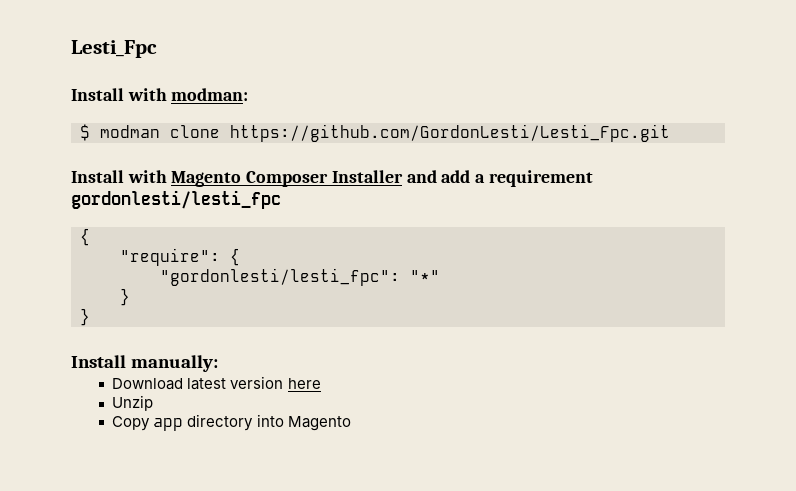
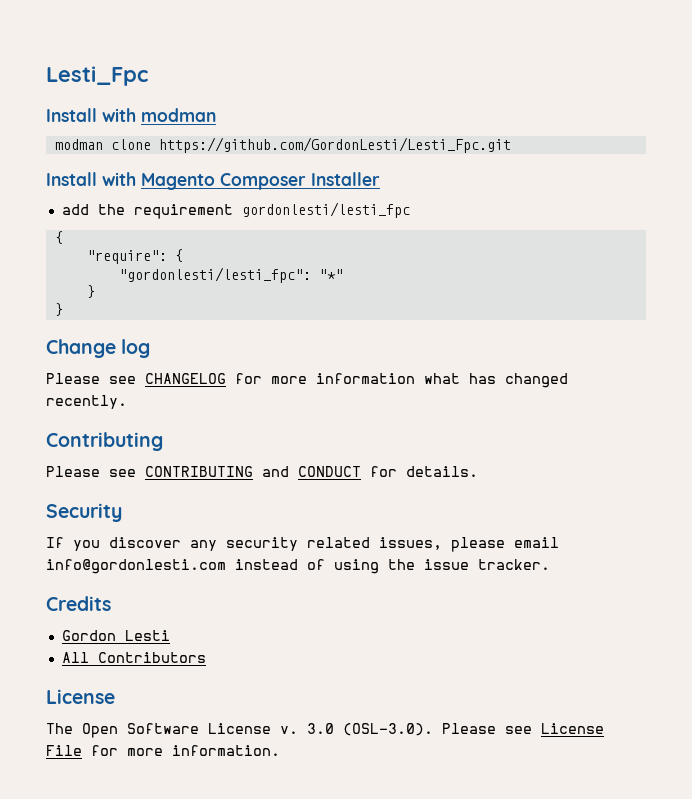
- Install with modman:
- $ modman clone https://github.com/GordonLesti/Lesti_Fpc.git
+ Install with modman
+ modman clone https://github.com/GordonLesti/Lesti_Fpc.git
- Install with Magento Composer Installer and add a requirement gordonlesti/lesti_fpc
+ Install with Magento Composer Installer
+ add the requirement gordonlesti/lesti_fpc
- Install manually:
- Download latest version here
- Unzip
- Copy app directory into Magento
+ Change log
+ Please see CHANGELOG for more information what has changed recently.
+ Contributing
+ Please see CONTRIBUTING and CONDUCT for details.
+ Security
+ If you discover any security related issues, please email info@gordonlesti.com instead of using the issue tracker.
+ Credits
+ Gordon Lesti
+ All Contributors
+ License
+ The Open Software License v. 3.0 (OSL-3.0). Please see License File for more information.

